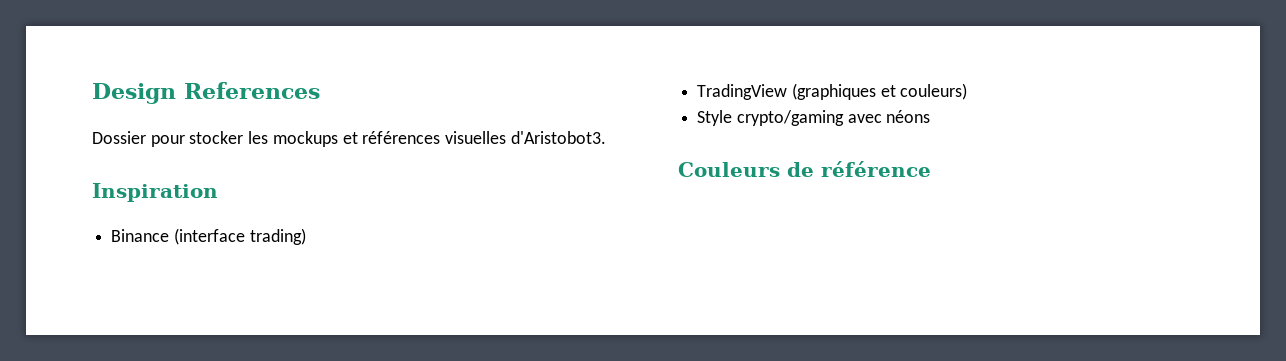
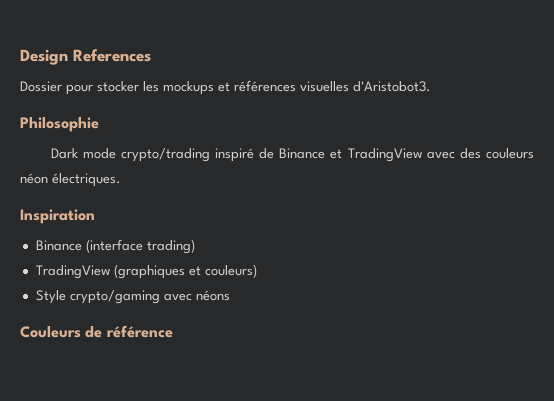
+ Philosophie
+ Dark mode crypto/trading inspiré de Binance et TradingView avec des couleurs néon électriques.

